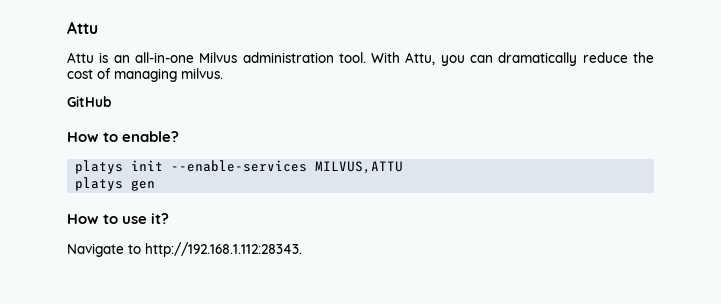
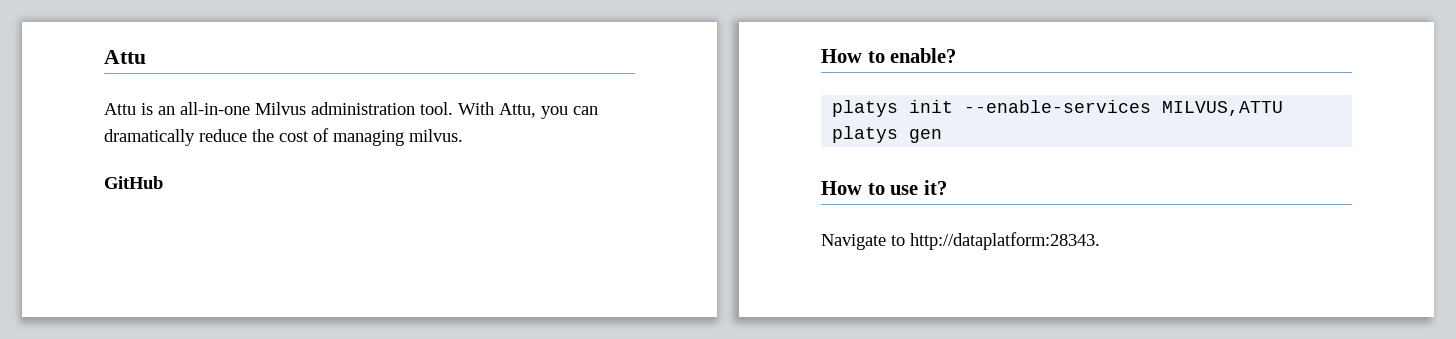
- Navigate to http://192.168.1.112:28343.
+ Navigate to http://dataplatform:28343.

